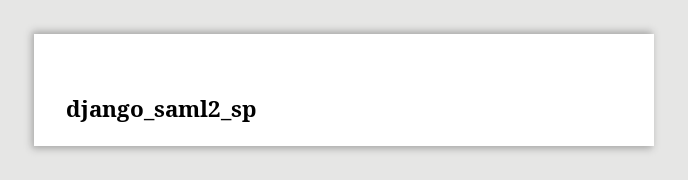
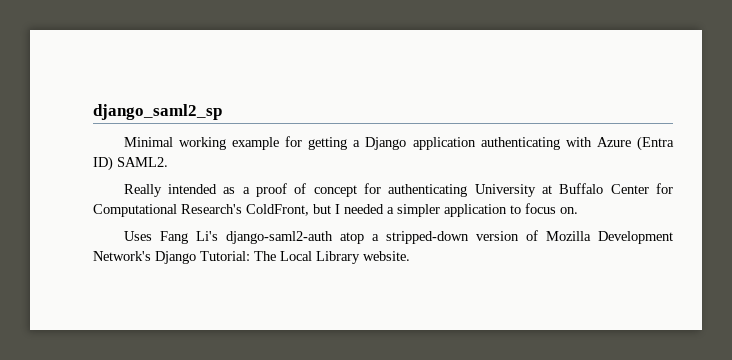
+ Minimal working example for getting a Django application authenticating with Azure (Entra ID) SAML2.
+ Really intended as a proof of concept for authenticating University at Buffalo Center for Computational Research's ColdFront, but I needed a simpler application to focus on.
+ Uses Fang Li's django-saml2-auth atop a stripped-down version of Mozilla Development Network's Django Tutorial: The Local Library website.

